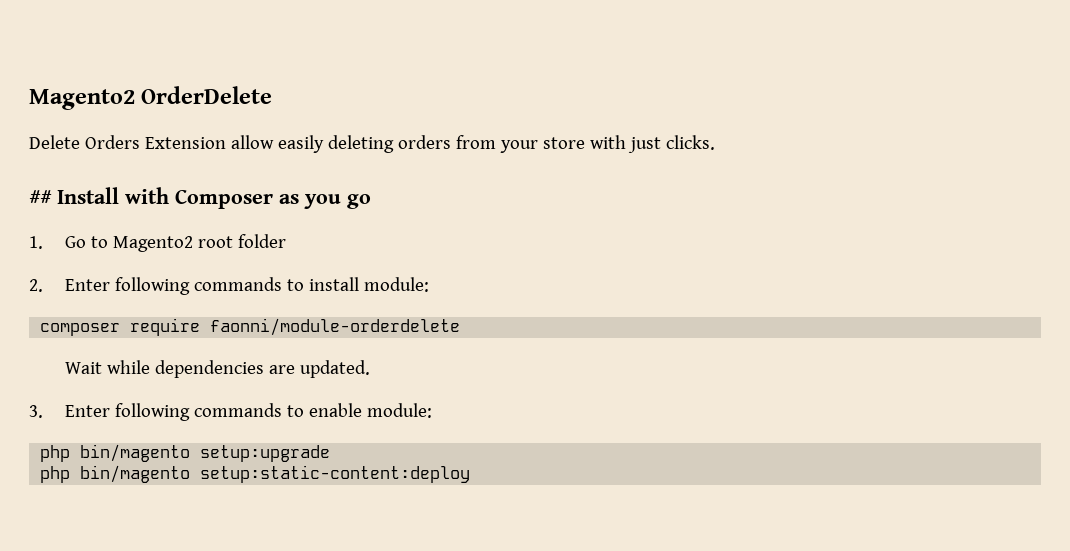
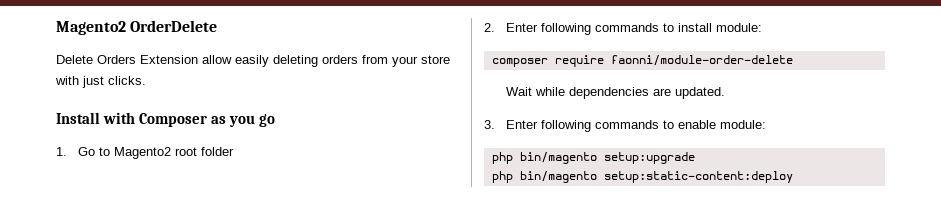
- ## Install with Composer as you go
+ Install with Composer as you go
- composer require faonni/module-orderdelete
+ composer require faonni/module-order-delete

